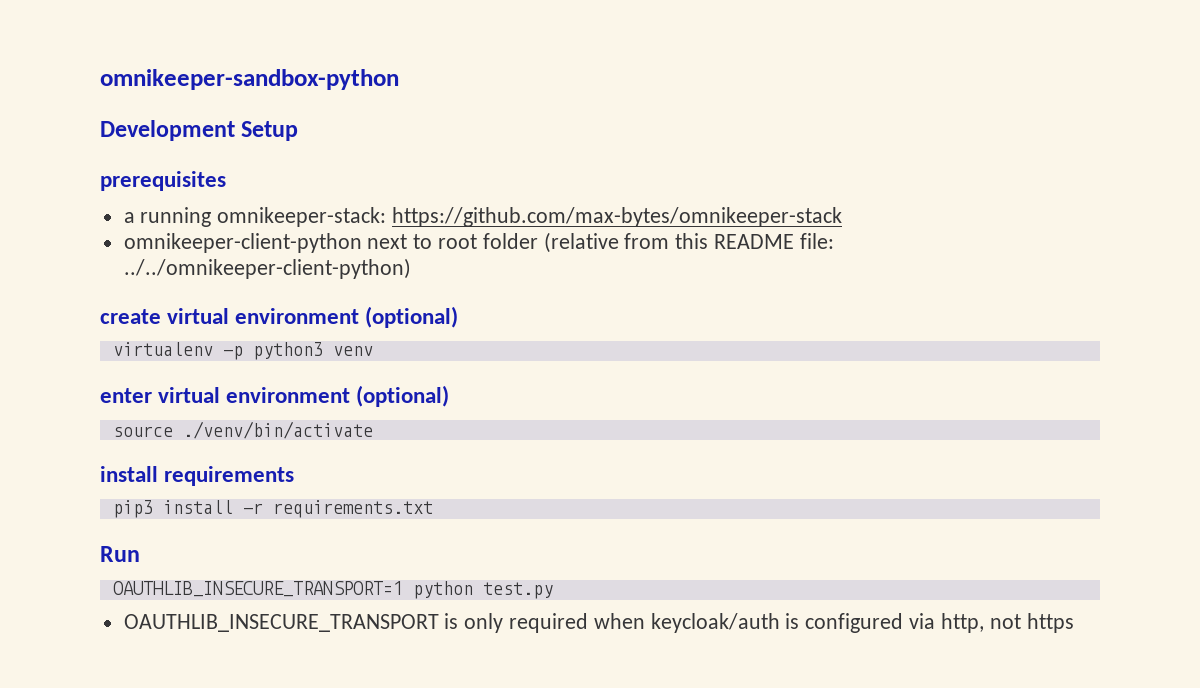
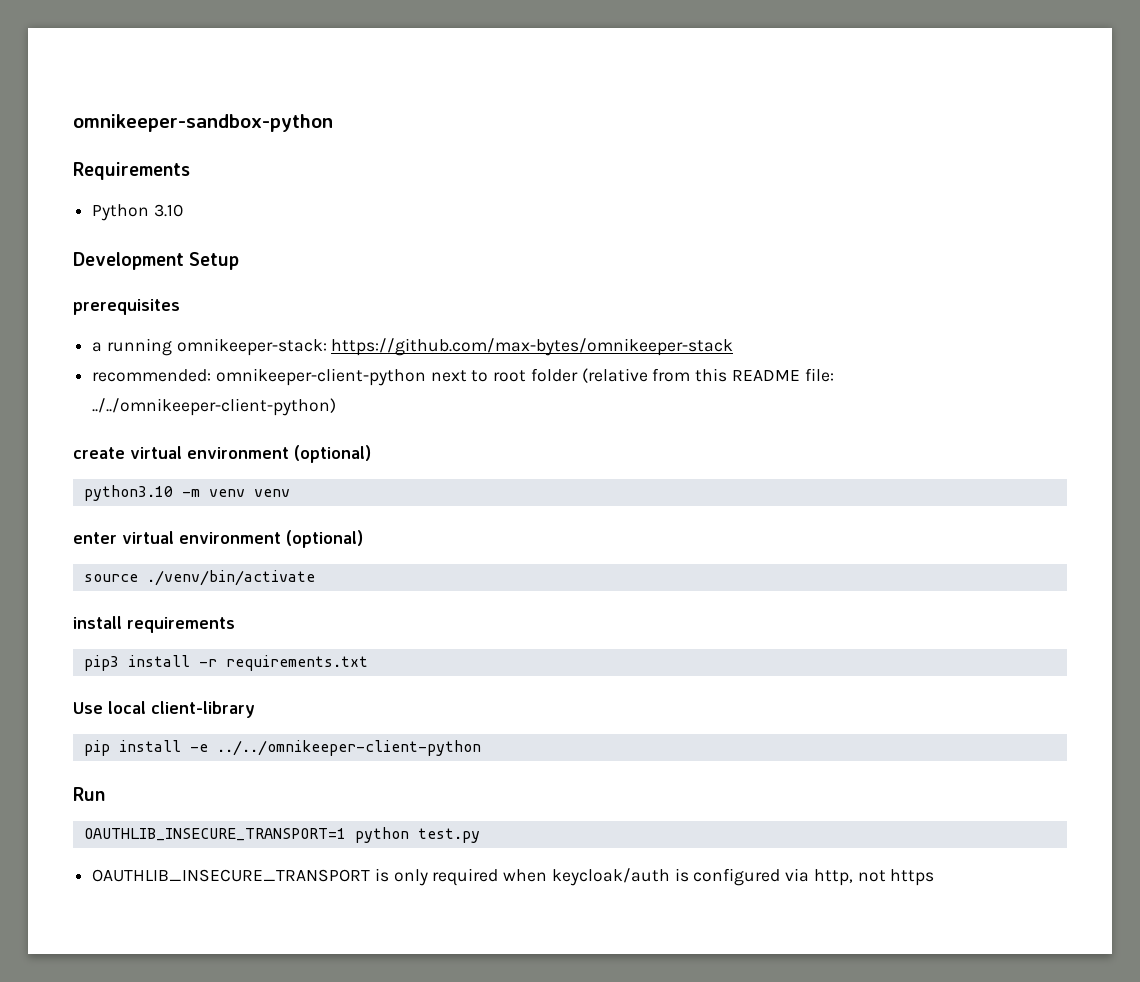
+ Requirements
+ Python 3.10
- omnikeeper-client-python next to root folder (relative from this README file: ../../omnikeeper-client-python)
+ recommended: omnikeeper-client-python next to root folder (relative from this README file: ../../omnikeeper-client-python)
- virtualenv -p python3 venv
+ python3.10 -m venv venv
+ Use local client-library
+ pip install -e ../../omnikeeper-client-python

